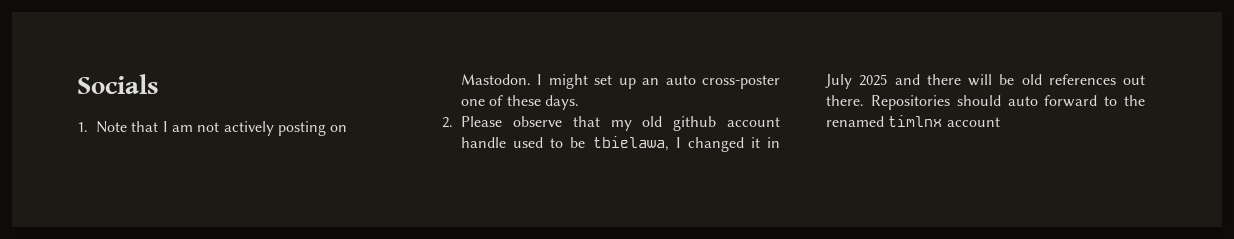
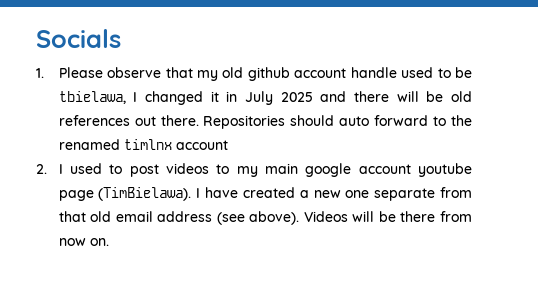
- 1. Note that I am not actively posting on Mastodon. I might set up an auto cross-poster one of these days.
- 2. Please observe that my old github account handle used to be tbielawa, I changed it in July 2025 and there will be old references out there.
+ 1. Please observe that my old github account handle used to be tbielawa, I changed it in July 2025 and there will be old references out there.
+ 2. I used to post videos to my main google account youtube page (TimBielawa). I have created a new one separate from that old email address (see above). Videos will be there from now on.

